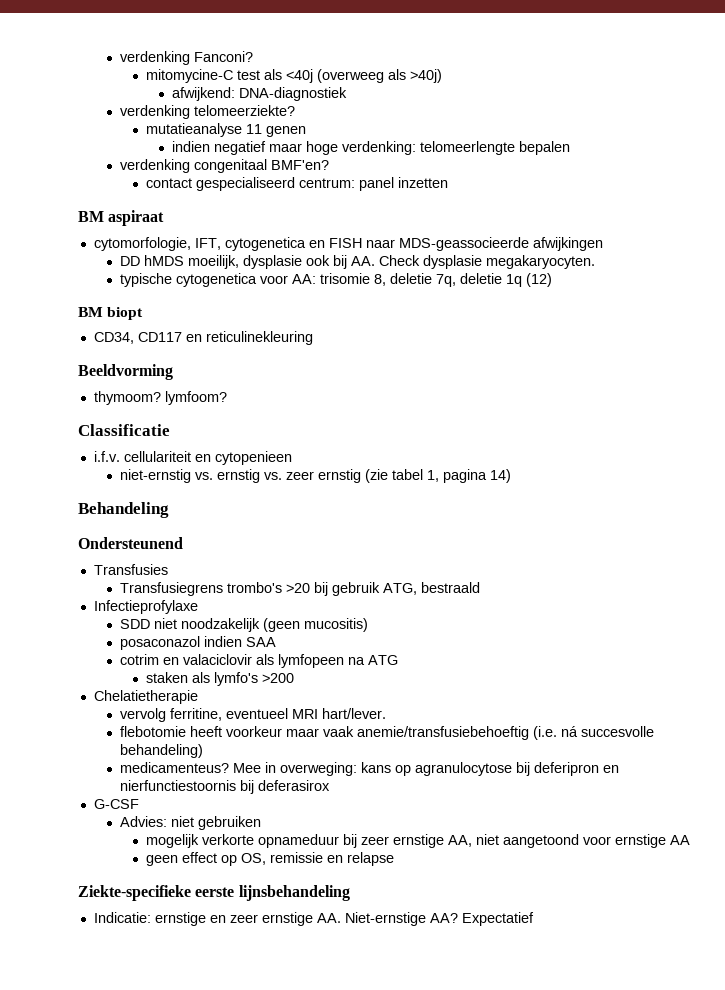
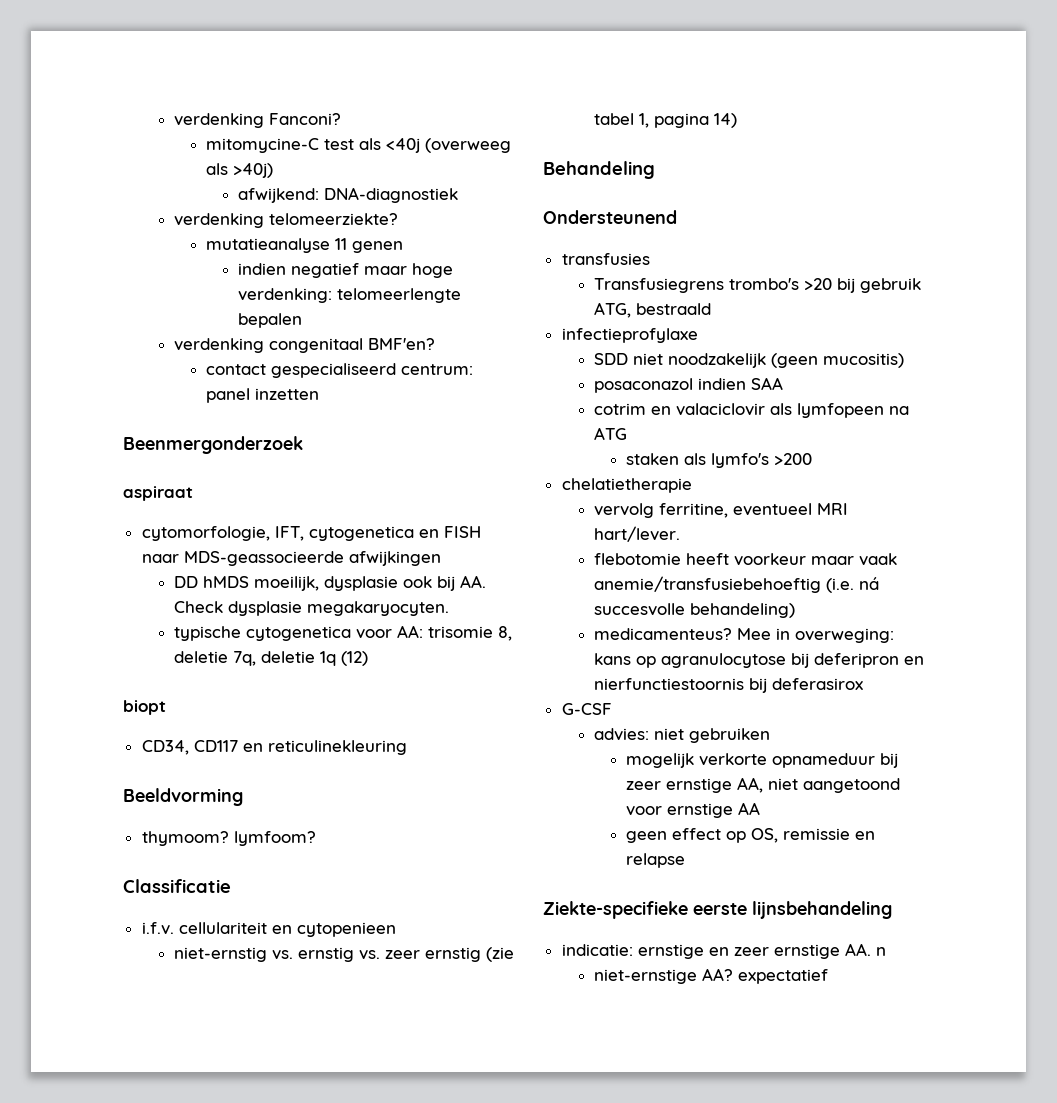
- BM aspiraat
+ Beenmergonderzoek
+ aspiraat
- BM biopt
+ biopt
- Transfusies
+ transfusies
- Infectieprofylaxe
+ infectieprofylaxe
- Chelatietherapie
+ chelatietherapie
- Advies: niet gebruiken
+ advies: niet gebruiken
- Indicatie: ernstige en zeer ernstige AA. Niet-ernstige AA? Expectatief
+ indicatie: ernstige en zeer ernstige AA. n
+ niet-ernstige AA? expectatief

